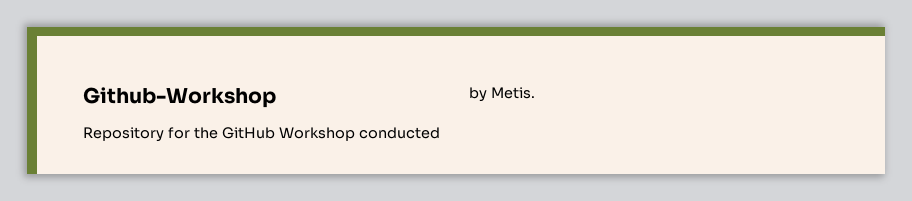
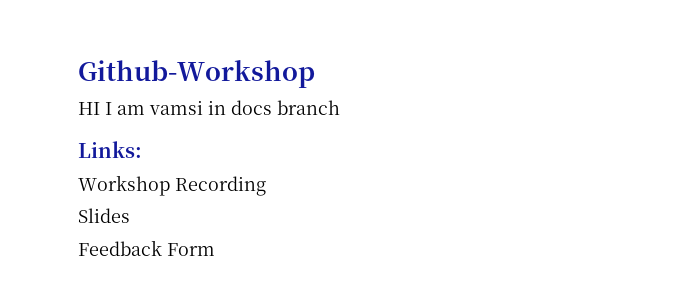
- Repository for the GitHub Workshop conducted by Metis.
+ HI I am vamsi in docs branch
+ Links:
+ Workshop Recording
+ Slides
+ Feedback Form

